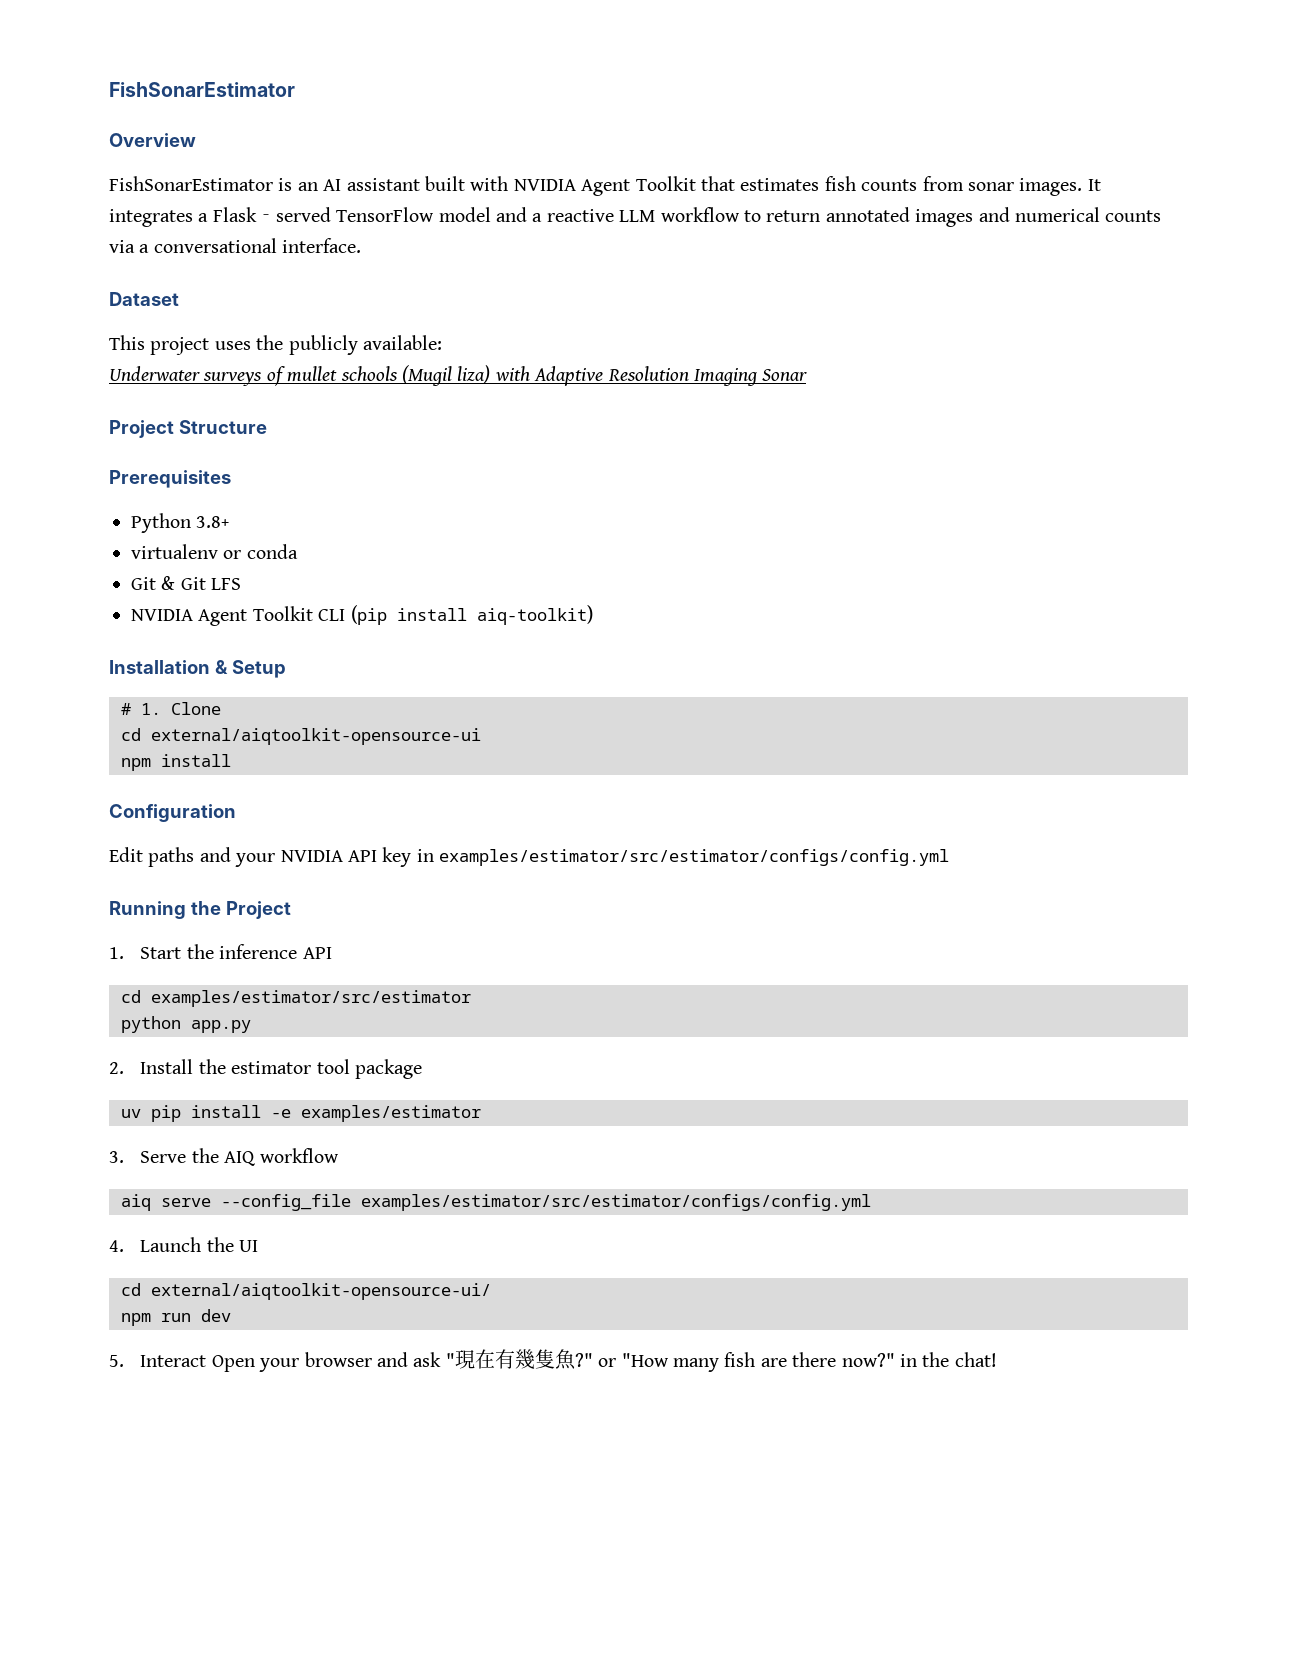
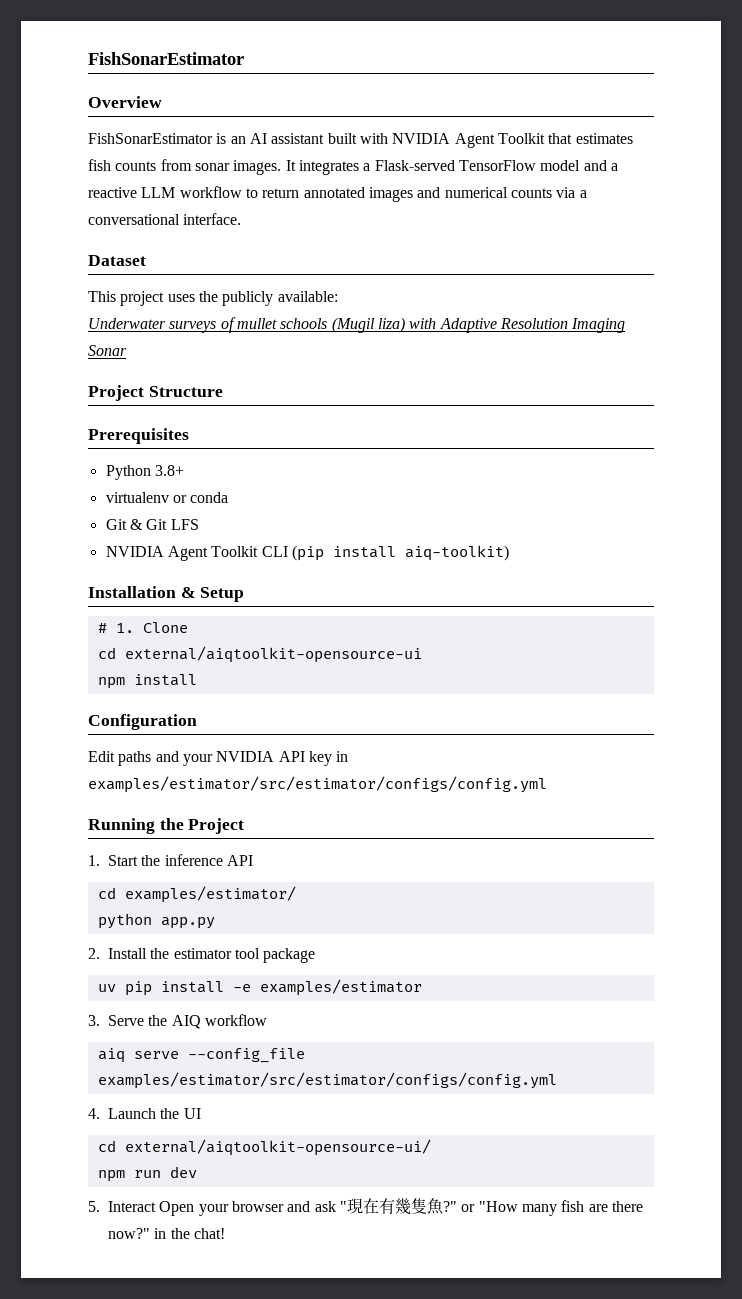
- cd examples/estimator/src/estimator
+ cd examples/estimator/

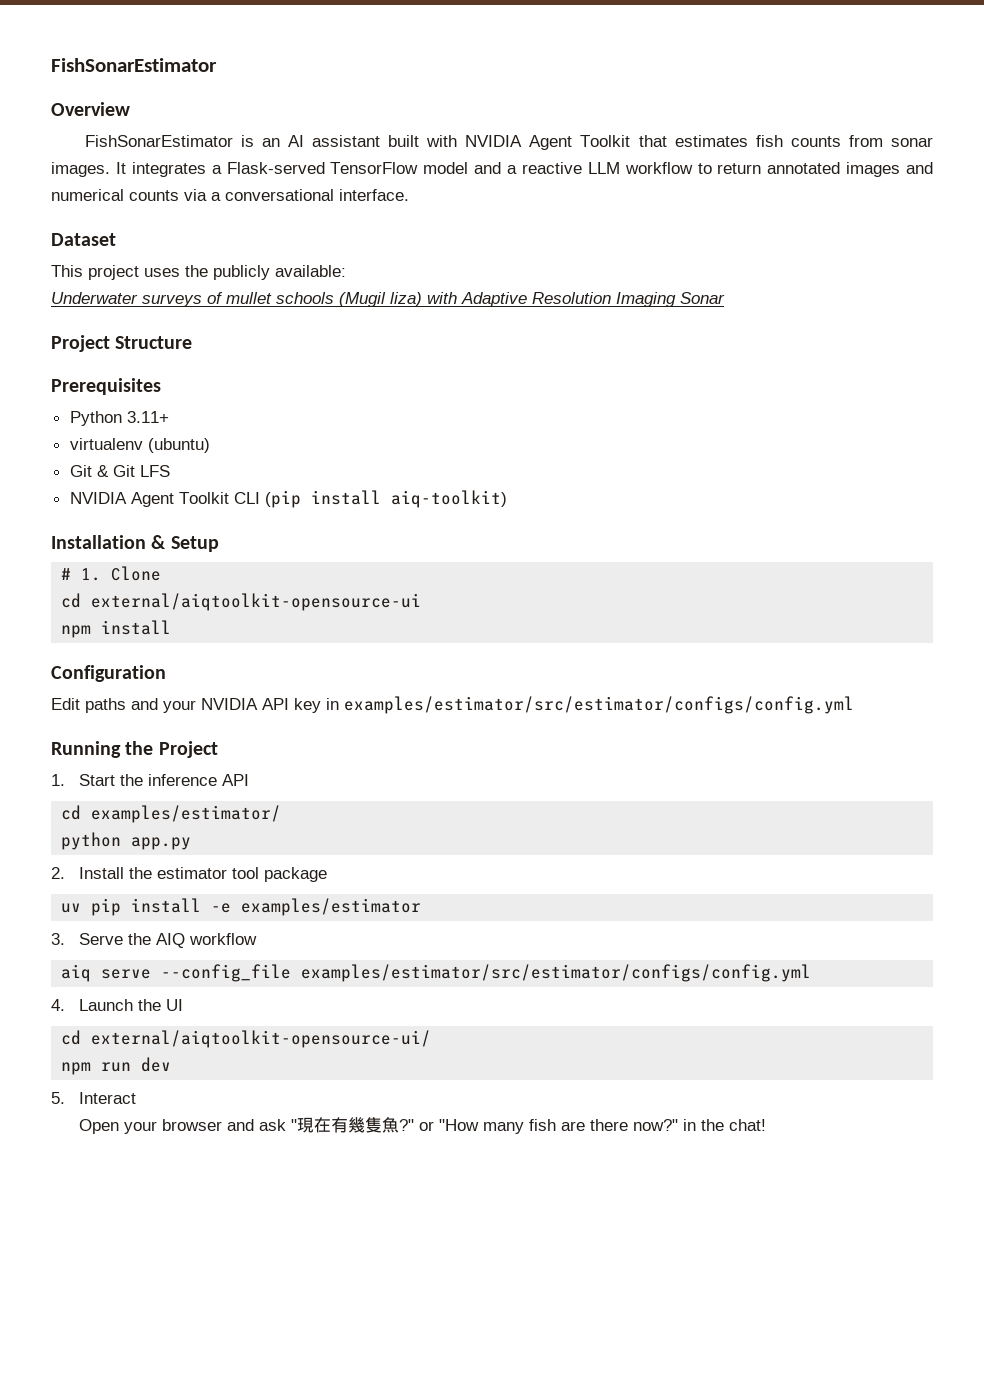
- Python 3.8+
+ Python 3.11+
- virtualenv or conda
+ virtualenv (ubuntu)
- 5. Interact Open your browser and ask "現在有幾隻魚?" or "How many fish are there now?" in the chat!
+ 5. Interact
+ Open your browser and ask "現在有幾隻魚?" or "How many fish are there now?" in the chat!

